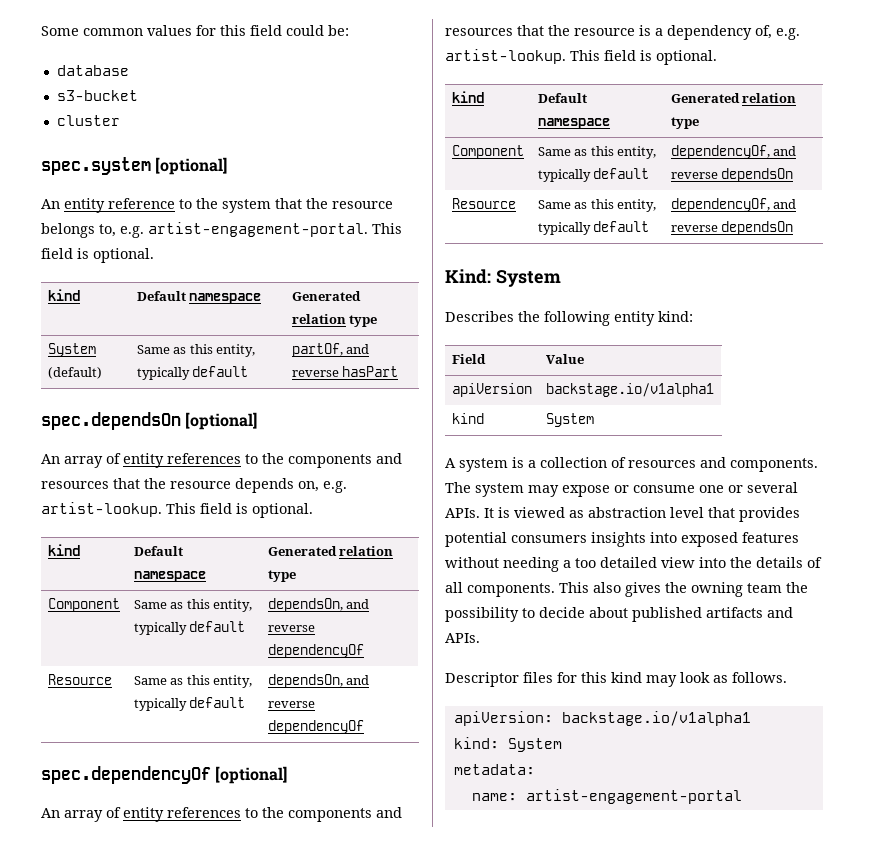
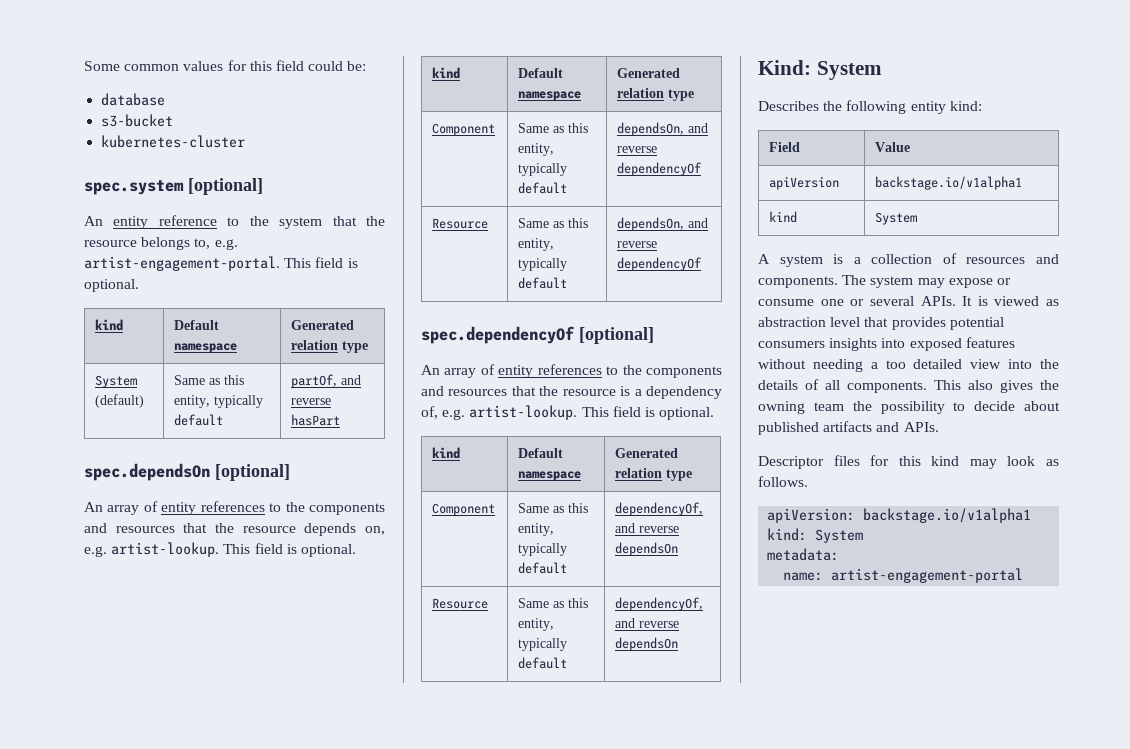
- cluster
+ kubernetes-cluster

